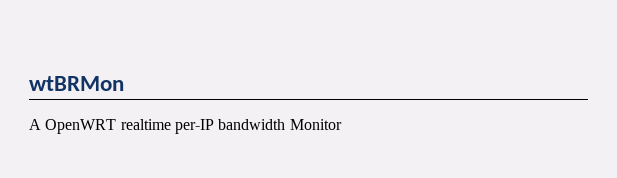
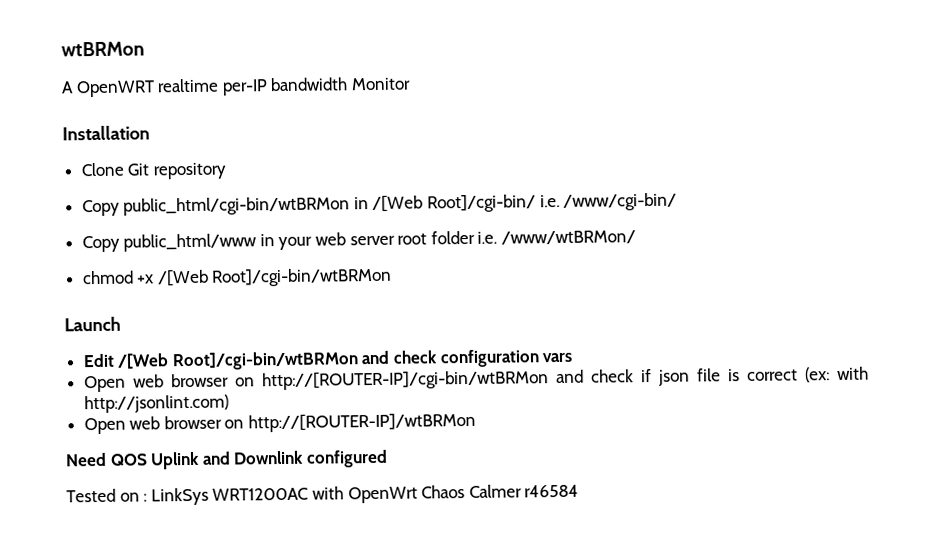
+ Installation
+ Clone Git repository
+ Copy public_html/cgi-bin/wtBRMon in /[Web Root]/cgi-bin/ i.e. /www/cgi-bin/
+ Copy public_html/www in your web server root folder i.e. /www/wtBRMon/
+ chmod +x /[Web Root]/cgi-bin/wtBRMon
+ Launch
+ Edit /[Web Root]/cgi-bin/wtBRMon and check configuration vars
+ Open web browser on http://[ROUTER-IP]/cgi-bin/wtBRMon and check if json file is correct (ex: with http://jsonlint.com)
+ Open web browser on http://[ROUTER-IP]/wtBRMon
+ Need QOS Uplink and Downlink configured
+ Tested on : LinkSys WRT1200AC with OpenWrt Chaos Calmer r46584

